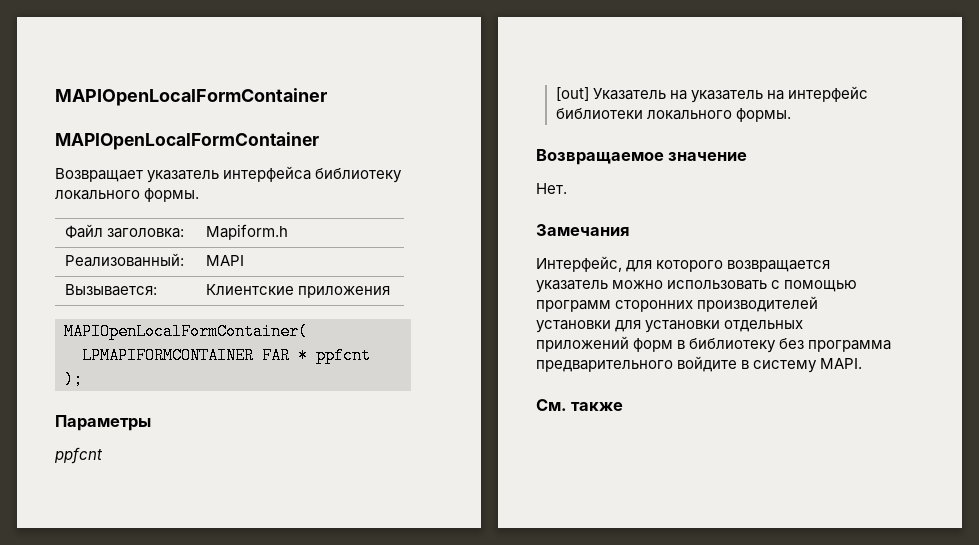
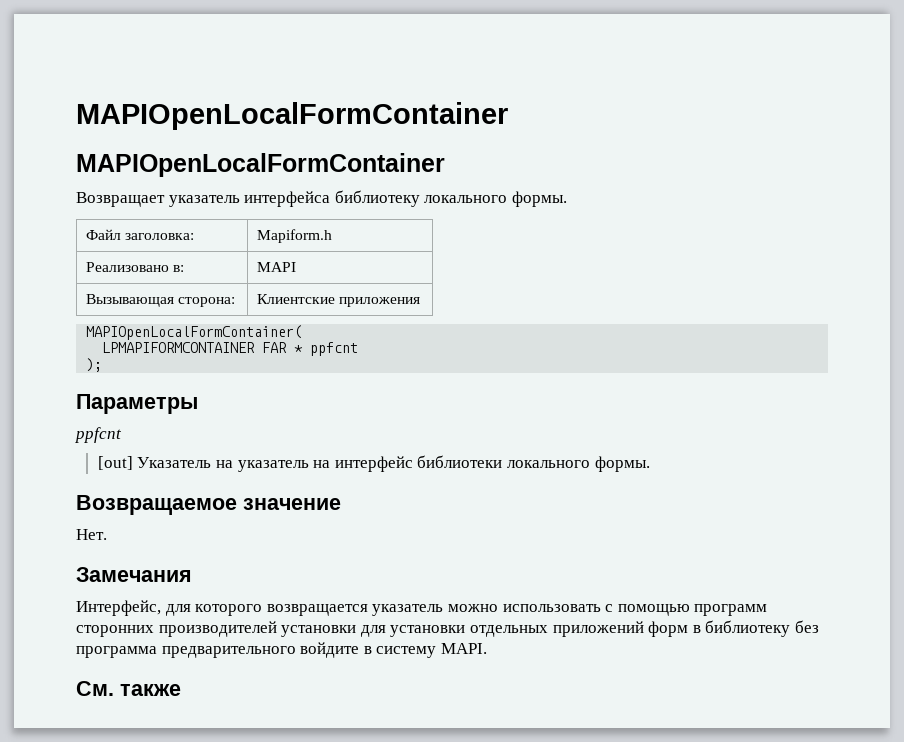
- Реализованный: | MAPI
+ Реализовано в: | MAPI
- Вызывается: | Клиентские приложения
+ Вызывающая сторона: | Клиентские приложения

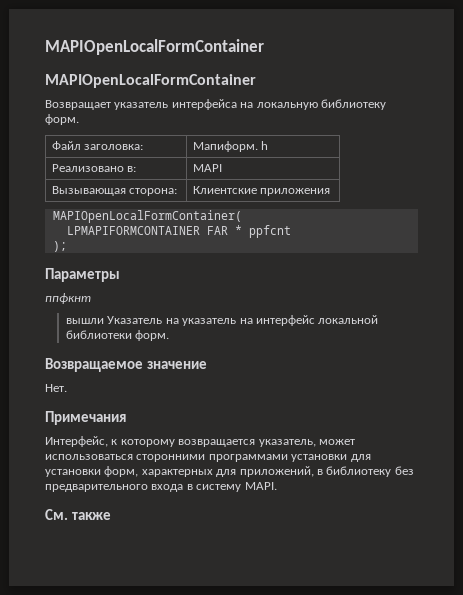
- Возвращает указатель интерфейса библиотеку локального формы.
+ Возвращает указатель интерфейса на локальную библиотеку форм.
- Файл заголовка: | Mapiform.h
+ Файл заголовка: | Мапиформ. h
  Параметры
- ppfcnt
- [out] Указатель на указатель на интерфейс библиотеки локального формы.
+ ппфкнт
+ вышли Указатель на указатель на интерфейс локальной библиотеки форм.
- Замечания
+ Примечания
- Интерфейс, для которого возвращается указатель можно использовать с помощью программ сторонних производителей установки для установки отдельных приложений форм в библиотеку без программа предварительного войдите в систему MAPI.
+ Интерфейс, к которому возвращается указатель, может использоваться сторонними программами установки для установки форм, характерных для приложений, в библиотеку без предварительного входа в систему MAPI.

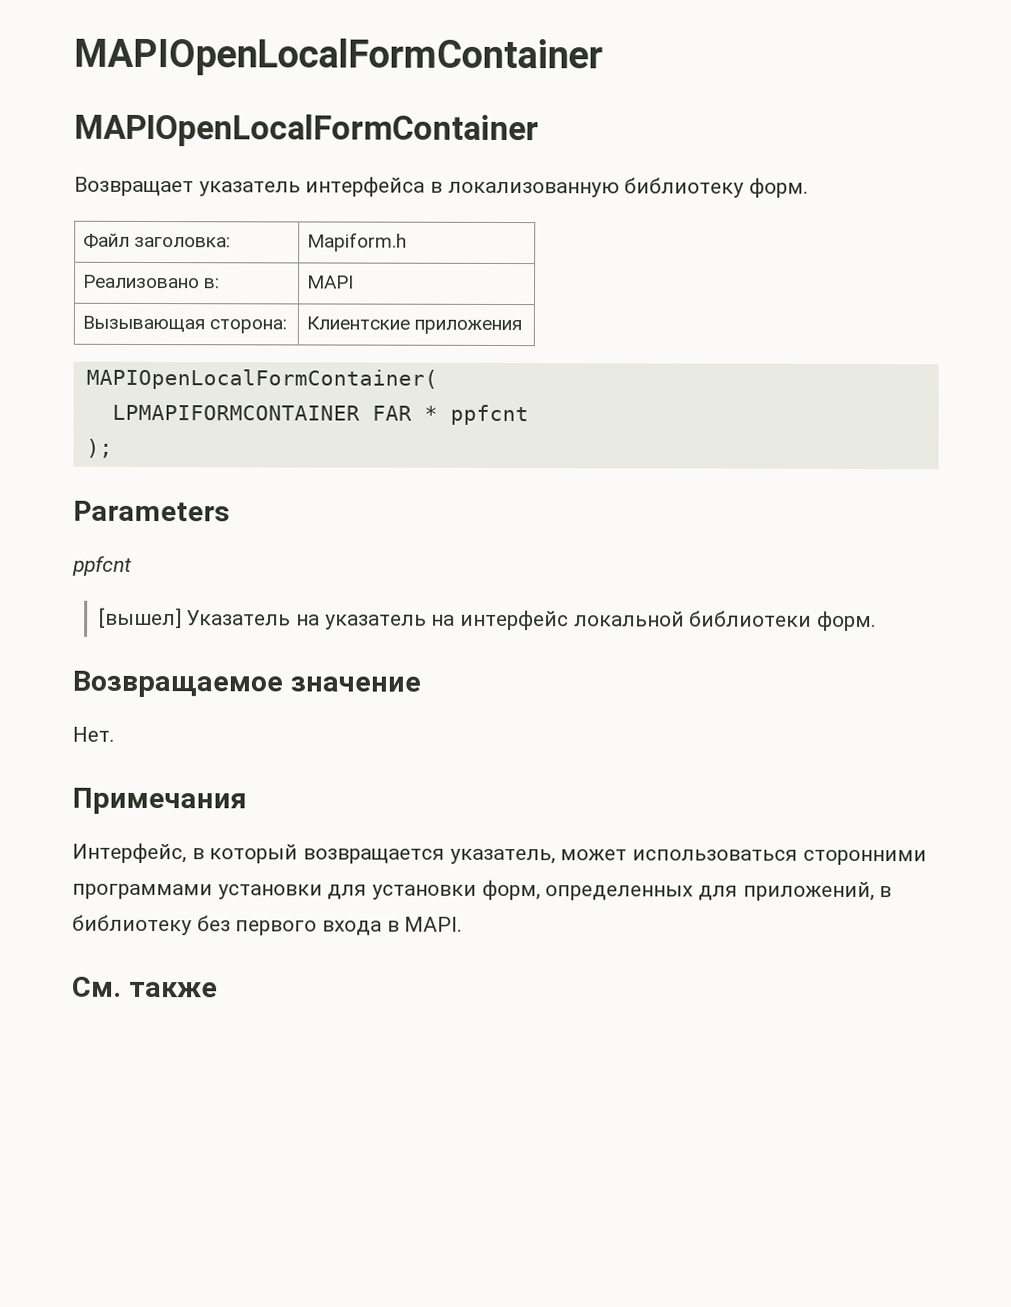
- Возвращает указатель интерфейса на локальную библиотеку форм.
+ Возвращает указатель интерфейса в локализованную библиотеку форм.
- Файл заголовка: | Мапиформ. h
+ Файл заголовка: | Mapiform.h
- Параметры
- ппфкнт
- вышли Указатель на указатель на интерфейс локальной библиотеки форм.
+ Parameters
+ ppfcnt
+ [вышел] Указатель на указатель на интерфейс локальной библиотеки форм.
- Интерфейс, к которому возвращается указатель, может использоваться сторонними программами установки для установки форм, характерных для приложений, в библиотеку без предварительного входа в систему MAPI.
+ Интерфейс, в который возвращается указатель, может использоваться сторонними программами установки для установки форм, определенных для приложений, в библиотеку без первого входа в MAPI.

